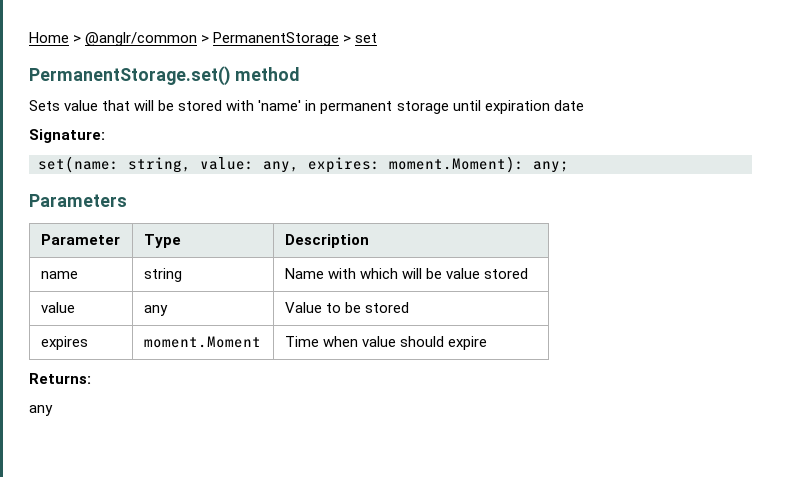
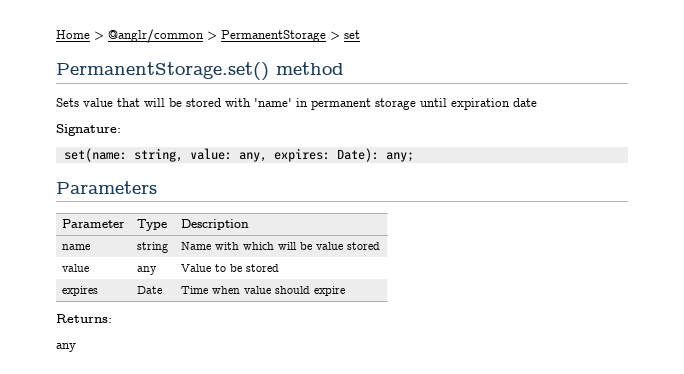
- set(name: string, value: any, expires: moment.Moment): any;
+ set(name: string, value: any, expires: Date): any;
- expires | moment.Moment | Time when value should expire
+ expires | Date | Time when value should expire

